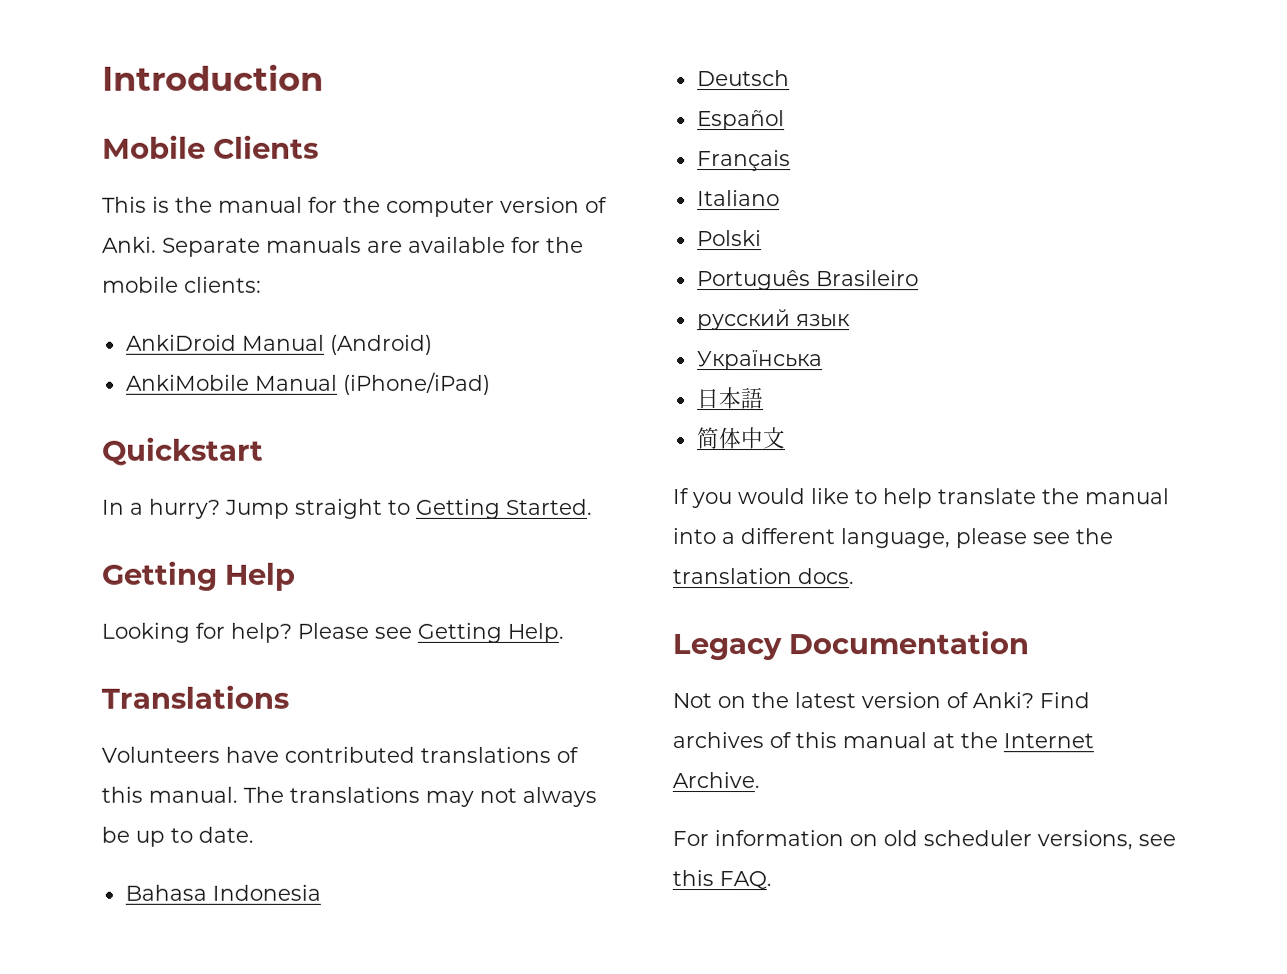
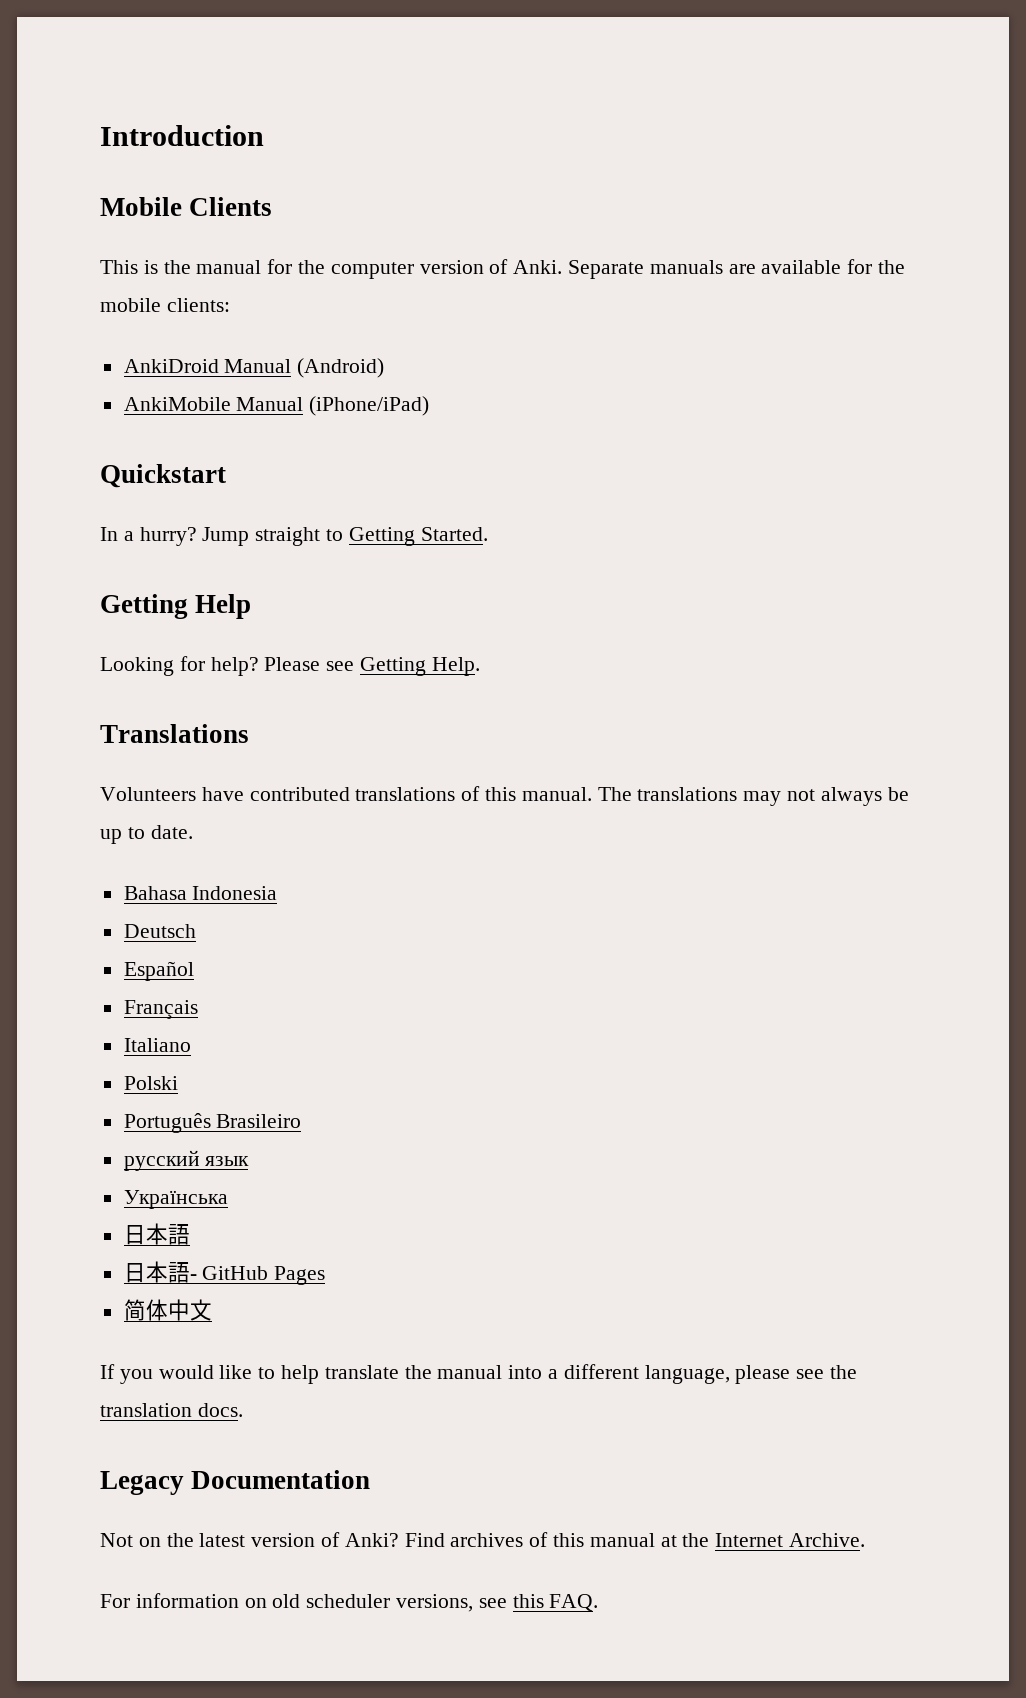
+ 日本語- GitHub Pages

